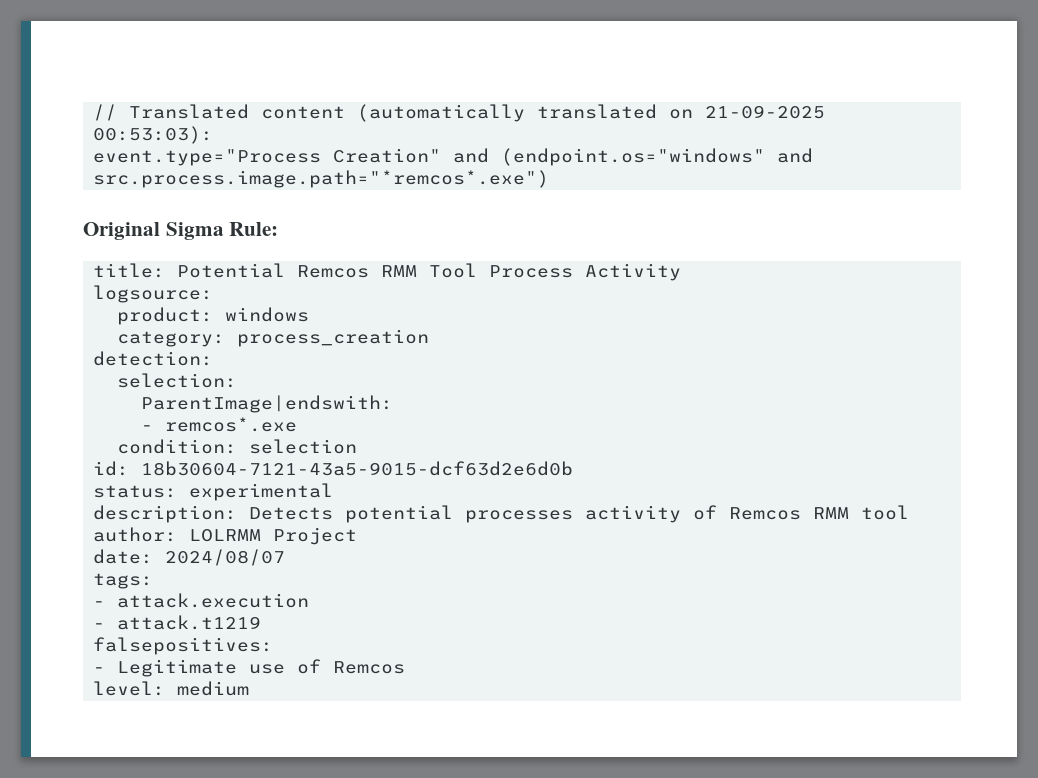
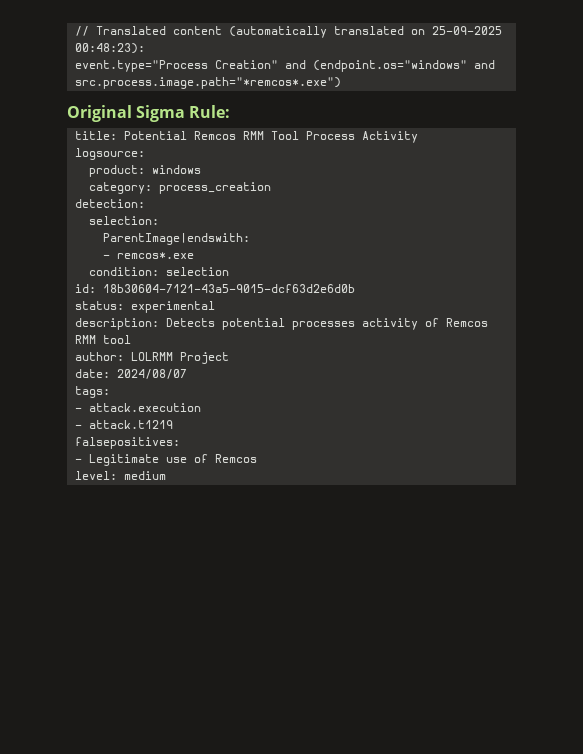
- // Translated content (automatically translated on 21-09-2025 00:53:03):
+ // Translated content (automatically translated on 25-09-2025 00:48:23):

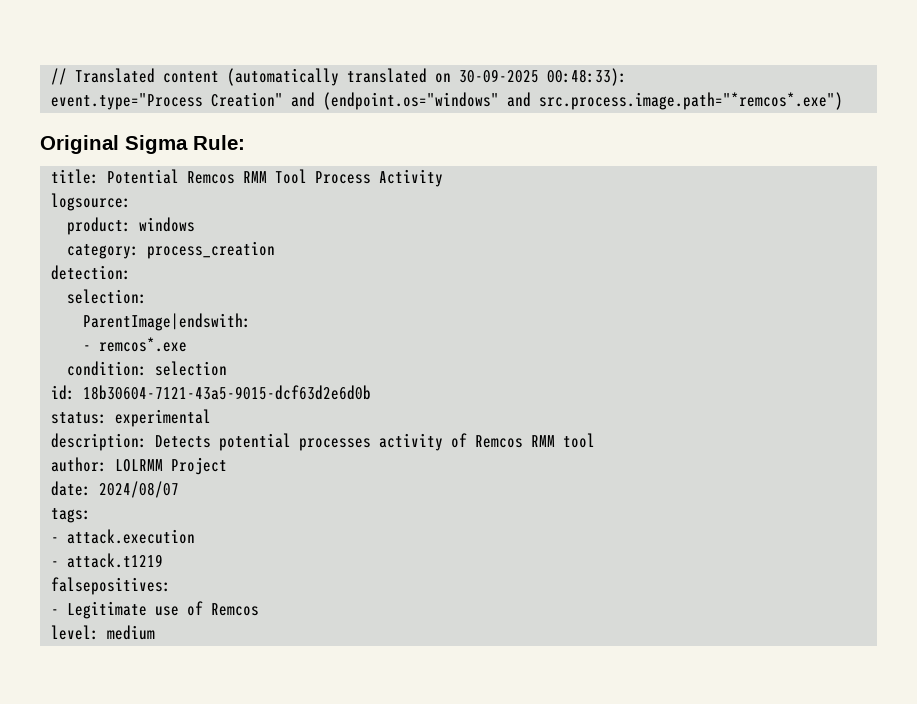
- // Translated content (automatically translated on 25-09-2025 00:48:23):
+ // Translated content (automatically translated on 30-09-2025 00:48:33):

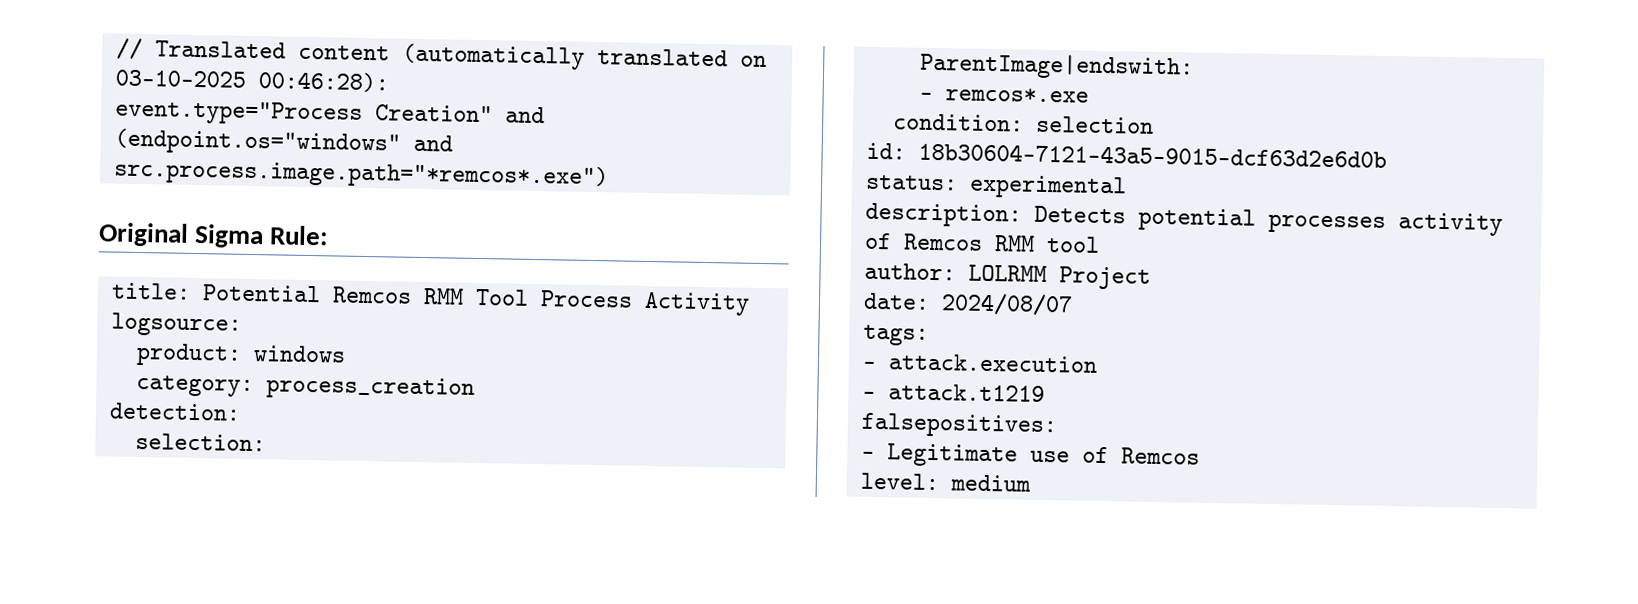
- // Translated content (automatically translated on 30-09-2025 00:48:33):
+ // Translated content (automatically translated on 03-10-2025 00:46:28):

